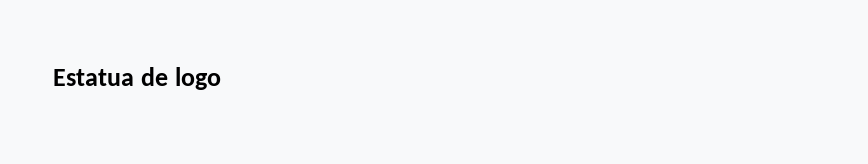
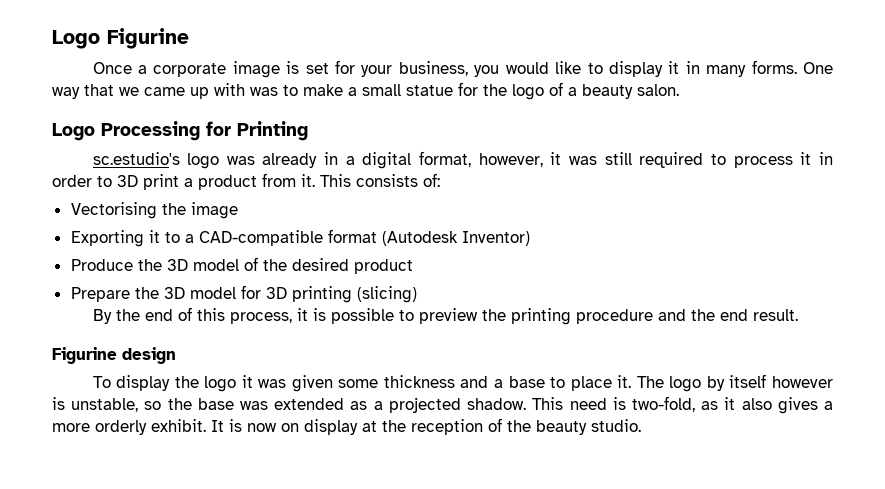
- Estatua de logo
+ Logo Figurine
+ Once a corporate image is set for your business, you would like to display it in many forms. One way that we came up with was to make a small statue for the logo of a beauty salon.
+ Logo Processing for Printing
+ sc.estudio's logo was already in a digital format, however, it was still required to process it in order to 3D print a product from it. This consists of:
+ Vectorising the image
+ Exporting it to a CAD-compatible format (Autodesk Inventor)
+ Produce the 3D model of the desired product
+ Prepare the 3D model for 3D printing (slicing)
+ By the end of this process, it is possible to preview the printing procedure and the end result.
+ Figurine design
+ To display the logo it was given some thickness and a base to place it. The logo by itself however is unstable, so the base was extended as a projected shadow. This need is two-fold, as it also gives a more orderly exhibit. It is now on display at the reception of the beauty studio.

